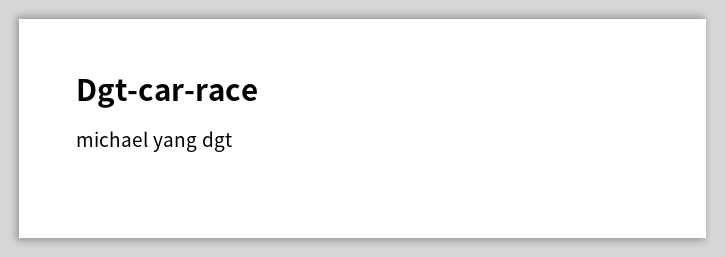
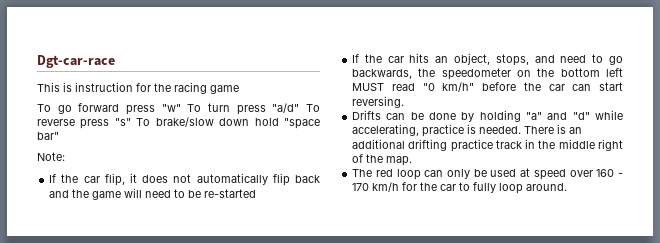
- michael yang dgt
+ This is instruction for the racing game
+ To go forward press "w" To turn press "a/d" To reverse press "s" To brake/slow down hold "space bar"
+ Note:
+ If the car flip, it does not automatically flip back and the game will need to be re-started
+ If the car hits an object, stops, and need to go backwards, the speedometer on the bottom left MUST read "0 km/h" before the car can start reversing.
+ Drifts can be done by holding "a" and "d" while accelerating, practice is needed. There is an additional drifting practice track in the middle right of the map.
+ The red loop can only be used at speed over 160 - 170 km/h for the car to fully loop around.

